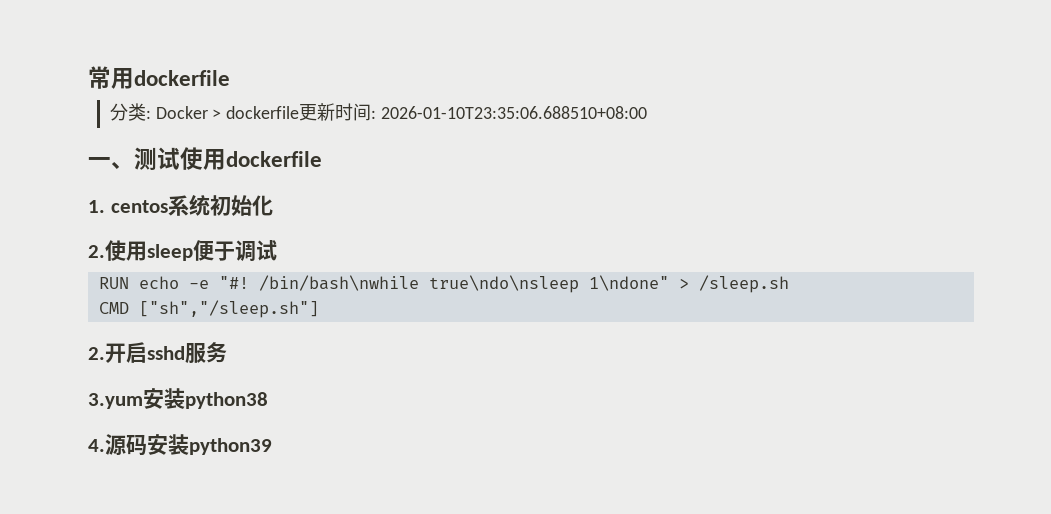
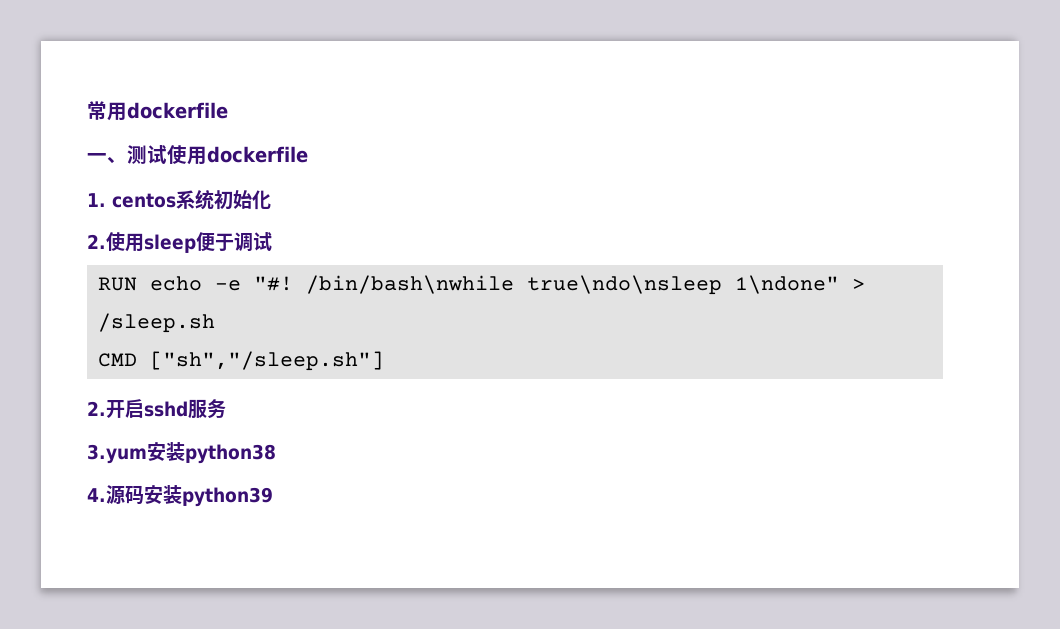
- 分类: Docker > dockerfile更新时间: 2026-01-10T23:35:06.688510+08:00

